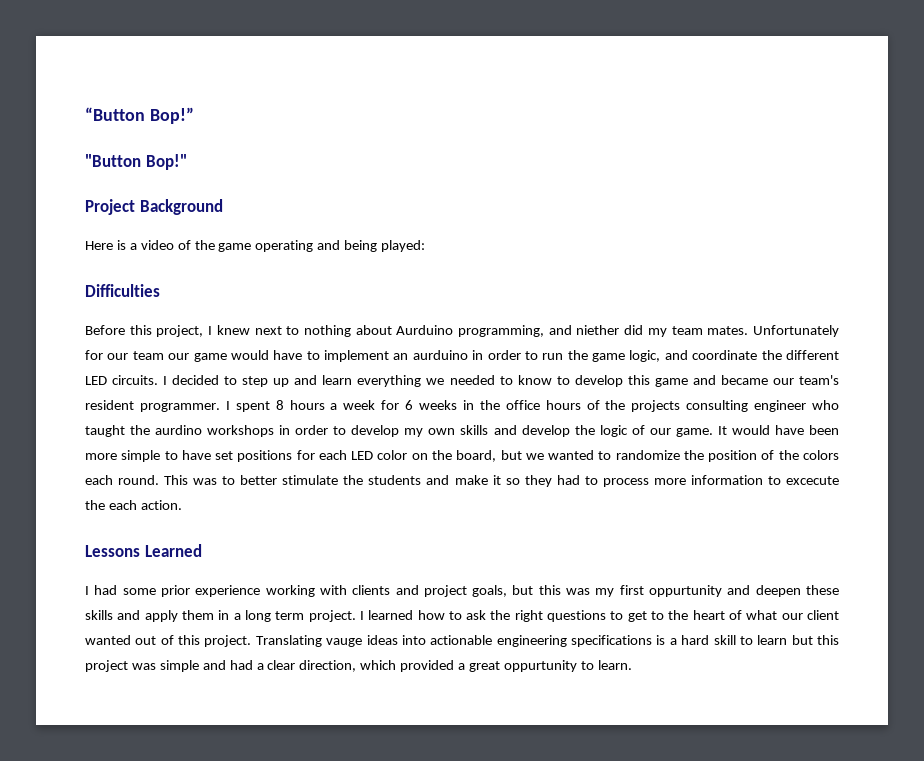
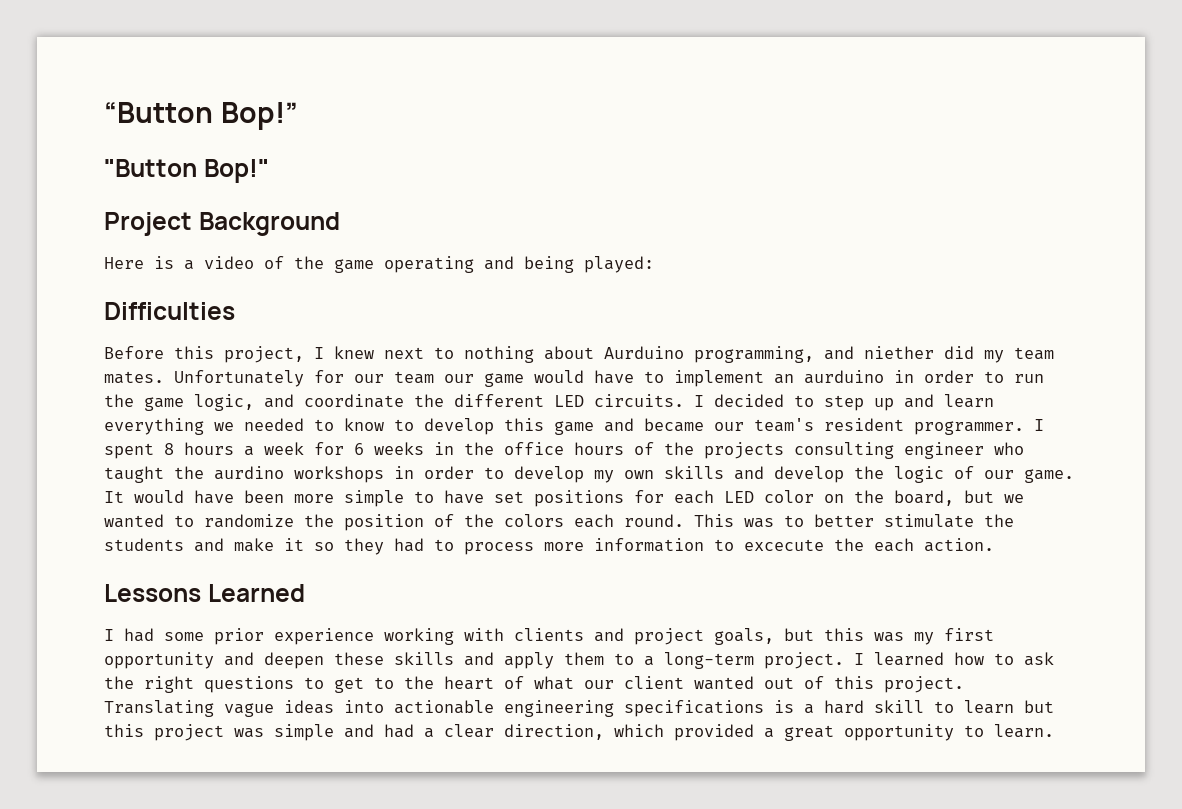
- I had some prior experience working with clients and project goals, but this was my first oppurtunity and deepen these skills and apply them in a long term project.
+ I had some prior experience working with clients and project goals, but this was my first opportunity and deepen these skills and apply them to a long-term project.
- Translating vauge ideas into actionable engineering specifications is a hard skill to learn but this project was simple and had a clear direction, which provided a great oppurtunity to learn.
+ Translating vague ideas into actionable engineering specifications is a hard skill to learn but this project was simple and had a clear direction, which provided a great opportunity to learn.

